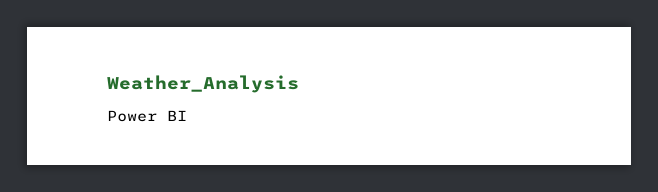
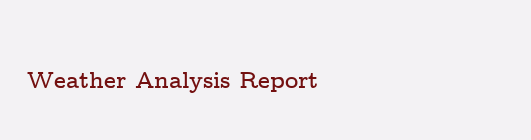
- Weather_Analysis
- Power BI
+ Weather Analysis Report

